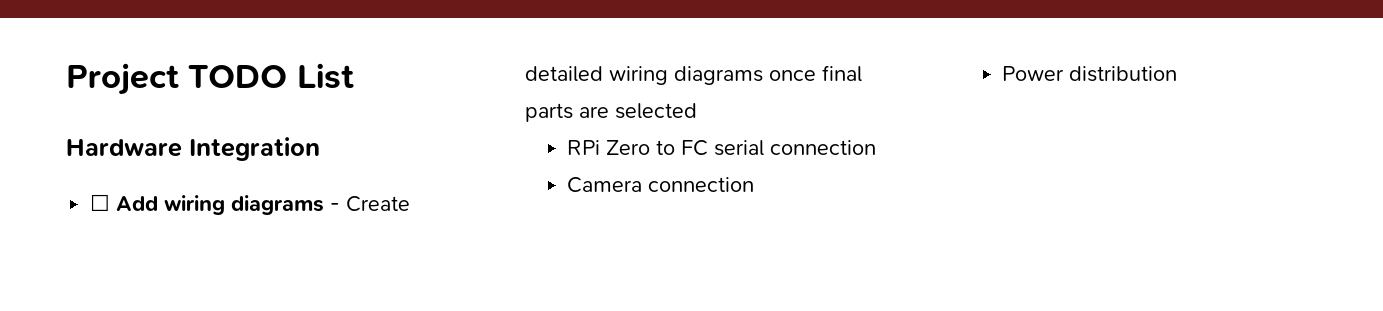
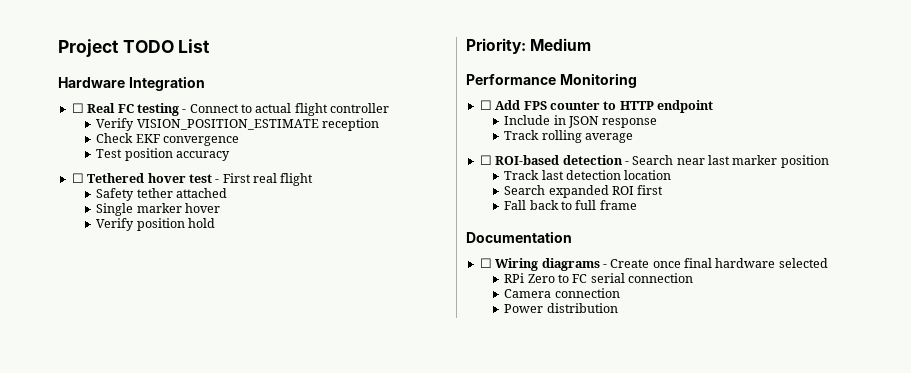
- ☐ Add wiring diagrams - Create detailed wiring diagrams once final parts are selected
+ ☐ Real FC testing - Connect to actual flight controller
+ Verify VISION_POSITION_ESTIMATE reception
+ Check EKF convergence
+ Test position accuracy
+ ☐ Tethered hover test - First real flight
+ Safety tether attached
+ Single marker hover
+ Verify position hold
+ Priority: Medium
+ Performance Monitoring
+ ☐ Add FPS counter to HTTP endpoint
+ Include in JSON response
+ Track rolling average
+ ☐ ROI-based detection - Search near last marker position
+ Track last detection location
+ Search expanded ROI first
+ Fall back to full frame
+ Documentation
+ ☐ Wiring diagrams - Create once final hardware selected

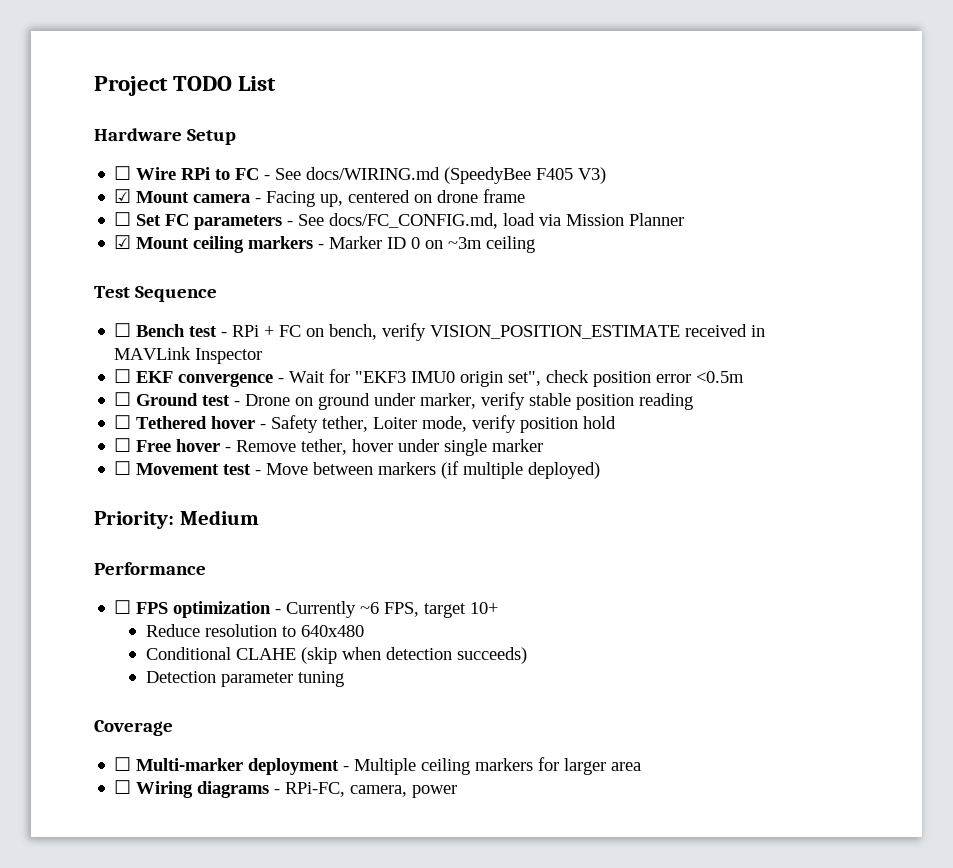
- Hardware Integration
- ☐ Real FC testing - Connect to actual flight controller
- Verify VISION_POSITION_ESTIMATE reception
- Check EKF convergence
- Test position accuracy
- ☐ Tethered hover test - First real flight
- Safety tether attached
- Single marker hover
- Verify position hold
+ Hardware Setup
+ ☐ Wire RPi to FC - See docs/WIRING.md (SpeedyBee F405 V3)
+ ☑ Mount camera - Facing up, centered on drone frame
+ ☐ Set FC parameters - See docs/FC_CONFIG.md, load via Mission Planner
+ ☑ Mount ceiling markers - Marker ID 0 on ~3m ceiling
+ Test Sequence
+ ☐ Bench test - RPi + FC on bench, verify VISION_POSITION_ESTIMATE received in MAVLink Inspector
+ ☐ EKF convergence - Wait for "EKF3 IMU0 origin set", check position error <0.5m
+ ☐ Ground test - Drone on ground under marker, verify stable position reading
+ ☐ Tethered hover - Safety tether, Loiter mode, verify position hold
+ ☐ Free hover - Remove tether, hover under single marker
+ ☐ Movement test - Move between markers (if multiple deployed)
- Performance Monitoring
- ☐ Add FPS counter to HTTP endpoint
- Include in JSON response
- Track rolling average
- ☐ ROI-based detection - Search near last marker position
- Track last detection location
- Search expanded ROI first
- Fall back to full frame
- Documentation
- ☐ Wiring diagrams - Create once final hardware selected
- RPi Zero to FC serial connection
- Camera connection
- Power distribution
+ Performance
+ ☐ FPS optimization - Currently ~6 FPS, target 10+
+ Reduce resolution to 640x480
+ Conditional CLAHE (skip when detection succeeds)
+ Detection parameter tuning
+ Coverage
+ ☐ Multi-marker deployment - Multiple ceiling markers for larger area
+ ☐ Wiring diagrams - RPi-FC, camera, power

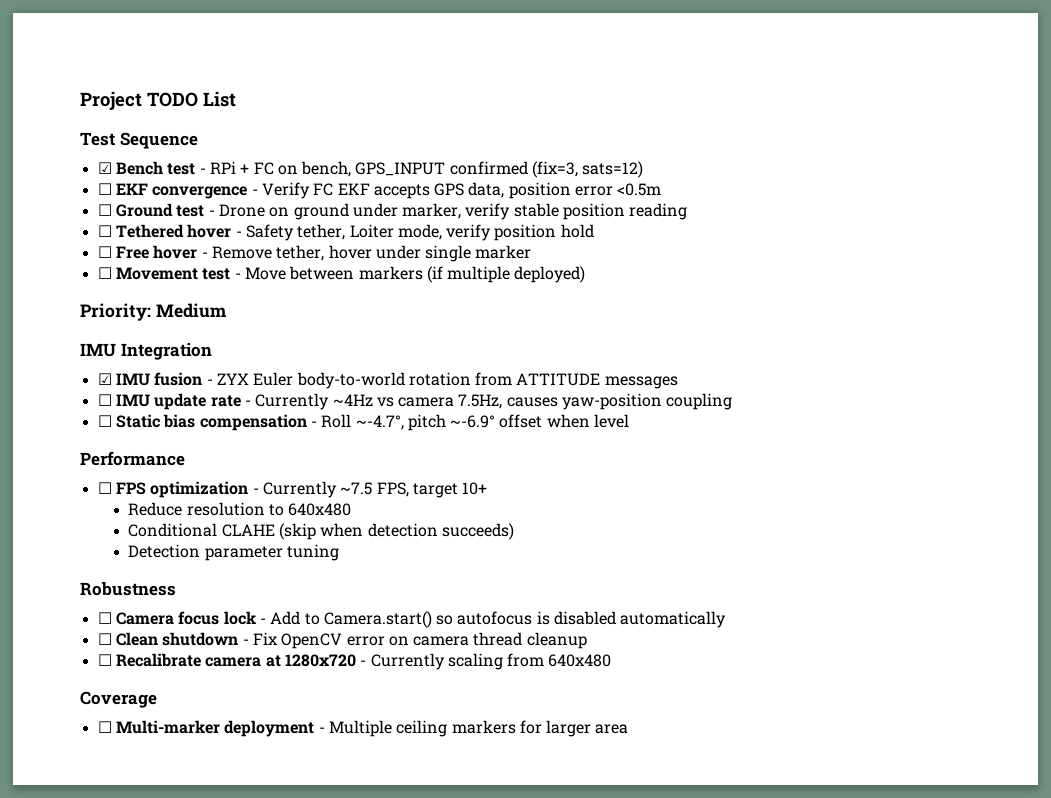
- Hardware Setup
- ☐ Wire RPi to FC - See docs/WIRING.md (SpeedyBee F405 V3)
- ☑ Mount camera - Facing up, centered on drone frame
- ☐ Set FC parameters - See docs/FC_CONFIG.md, load via Mission Planner
- ☑ Mount ceiling markers - Marker ID 0 on ~3m ceiling
- ☐ Bench test - RPi + FC on bench, verify VISION_POSITION_ESTIMATE received in MAVLink Inspector
- ☐ EKF convergence - Wait for "EKF3 IMU0 origin set", check position error <0.5m
+ ☑ Bench test - RPi + FC on bench, GPS_INPUT confirmed (fix=3, sats=12)
+ ☐ EKF convergence - Verify FC EKF accepts GPS data, position error <0.5m
+ IMU Integration
+ ☑ IMU fusion - ZYX Euler body-to-world rotation from ATTITUDE messages
+ ☐ IMU update rate - Currently ~4Hz vs camera 7.5Hz, causes yaw-position coupling
+ ☐ Static bias compensation - Roll ~-4.7°, pitch ~-6.9° offset when level
- ☐ FPS optimization - Currently ~6 FPS, target 10+
+ ☐ FPS optimization - Currently ~7.5 FPS, target 10+
+ Robustness
+ ☐ Camera focus lock - Add to Camera.start() so autofocus is disabled automatically
+ ☐ Clean shutdown - Fix OpenCV error on camera thread cleanup
+ ☐ Recalibrate camera at 1280x720 - Currently scaling from 640x480
- ☐ Wiring diagrams - RPi-FC, camera, power

